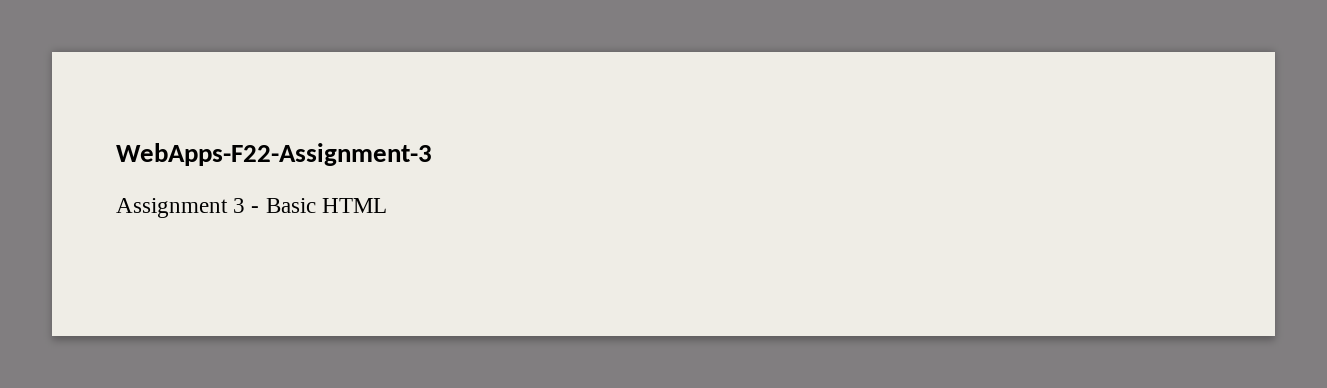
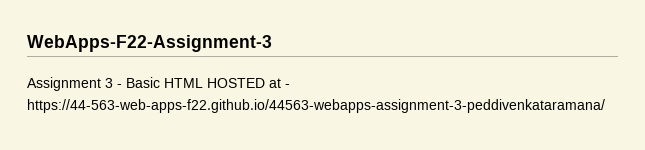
- Assignment 3 - Basic HTML
+ Assignment 3 - Basic HTML HOSTED at - https://44-563-web-apps-f22.github.io/44563-webapps-assignment-3-peddivenkataramana/

